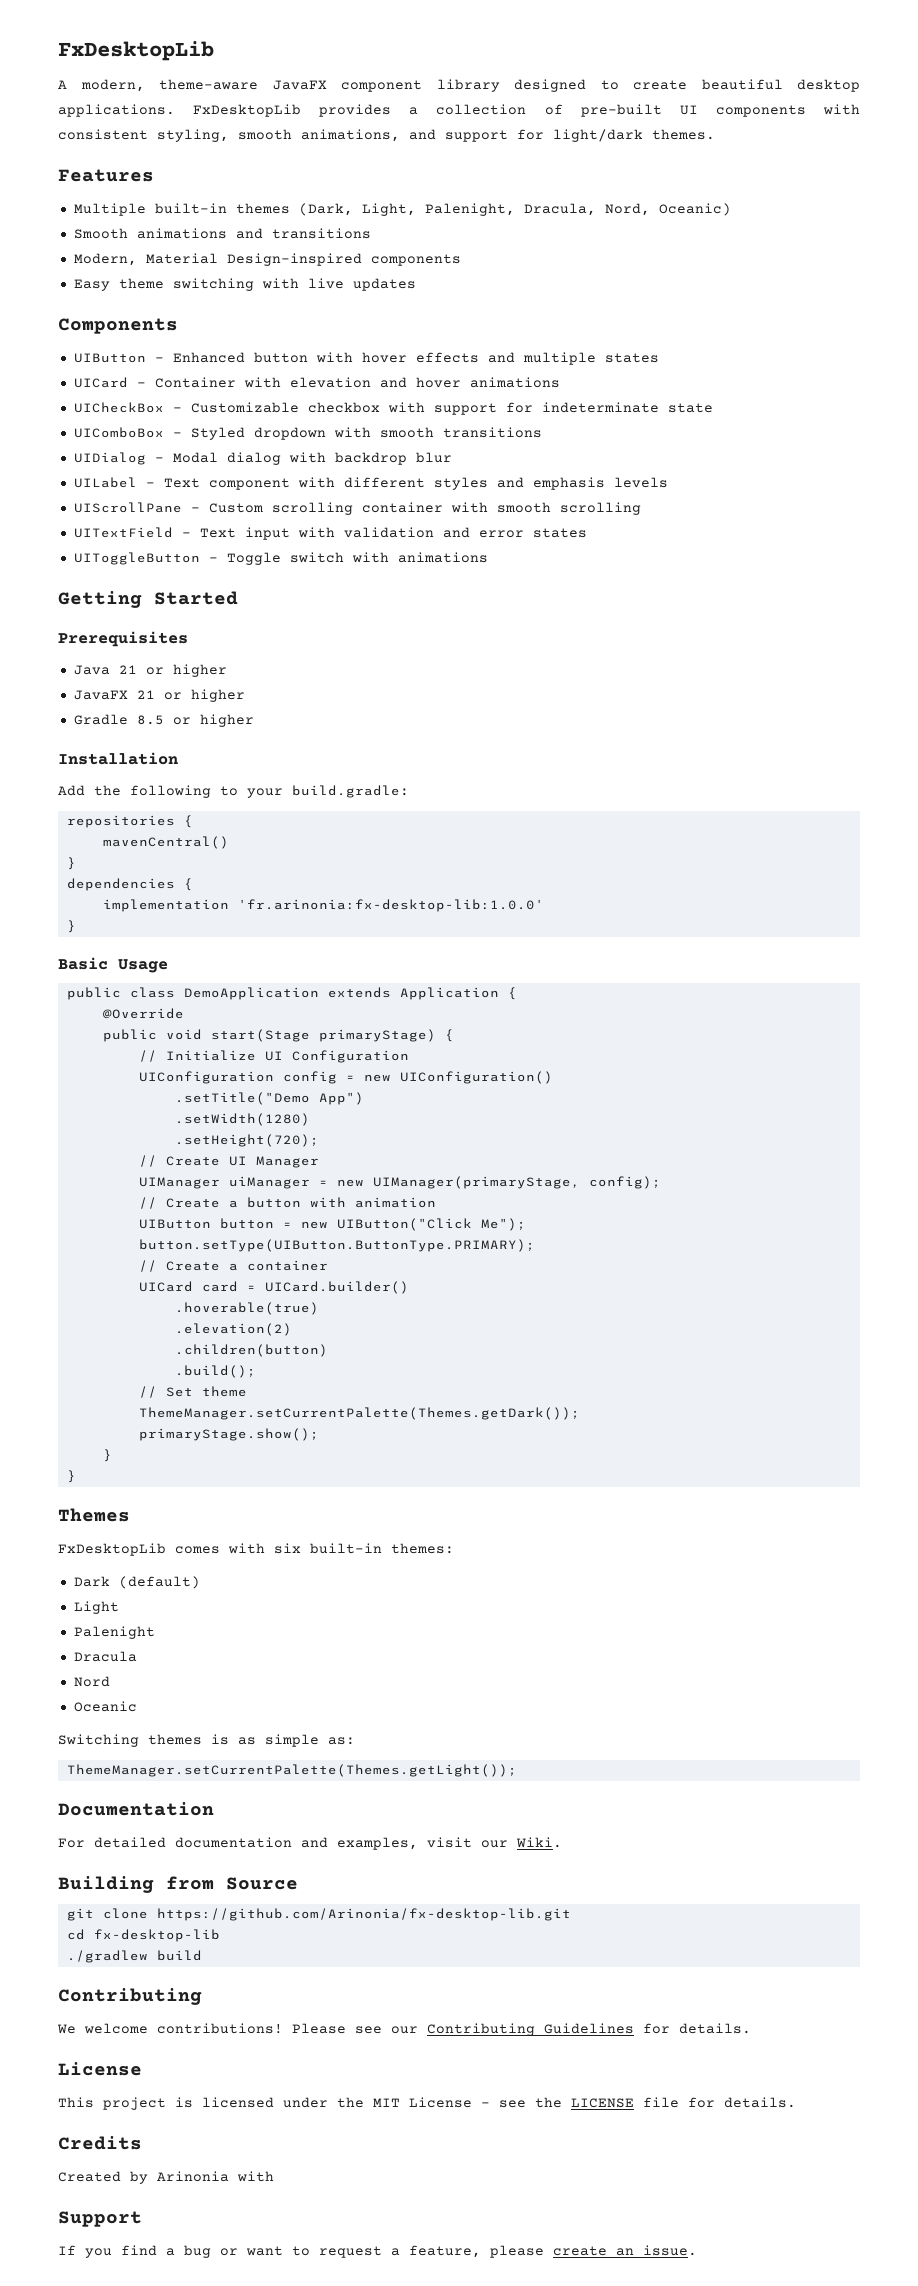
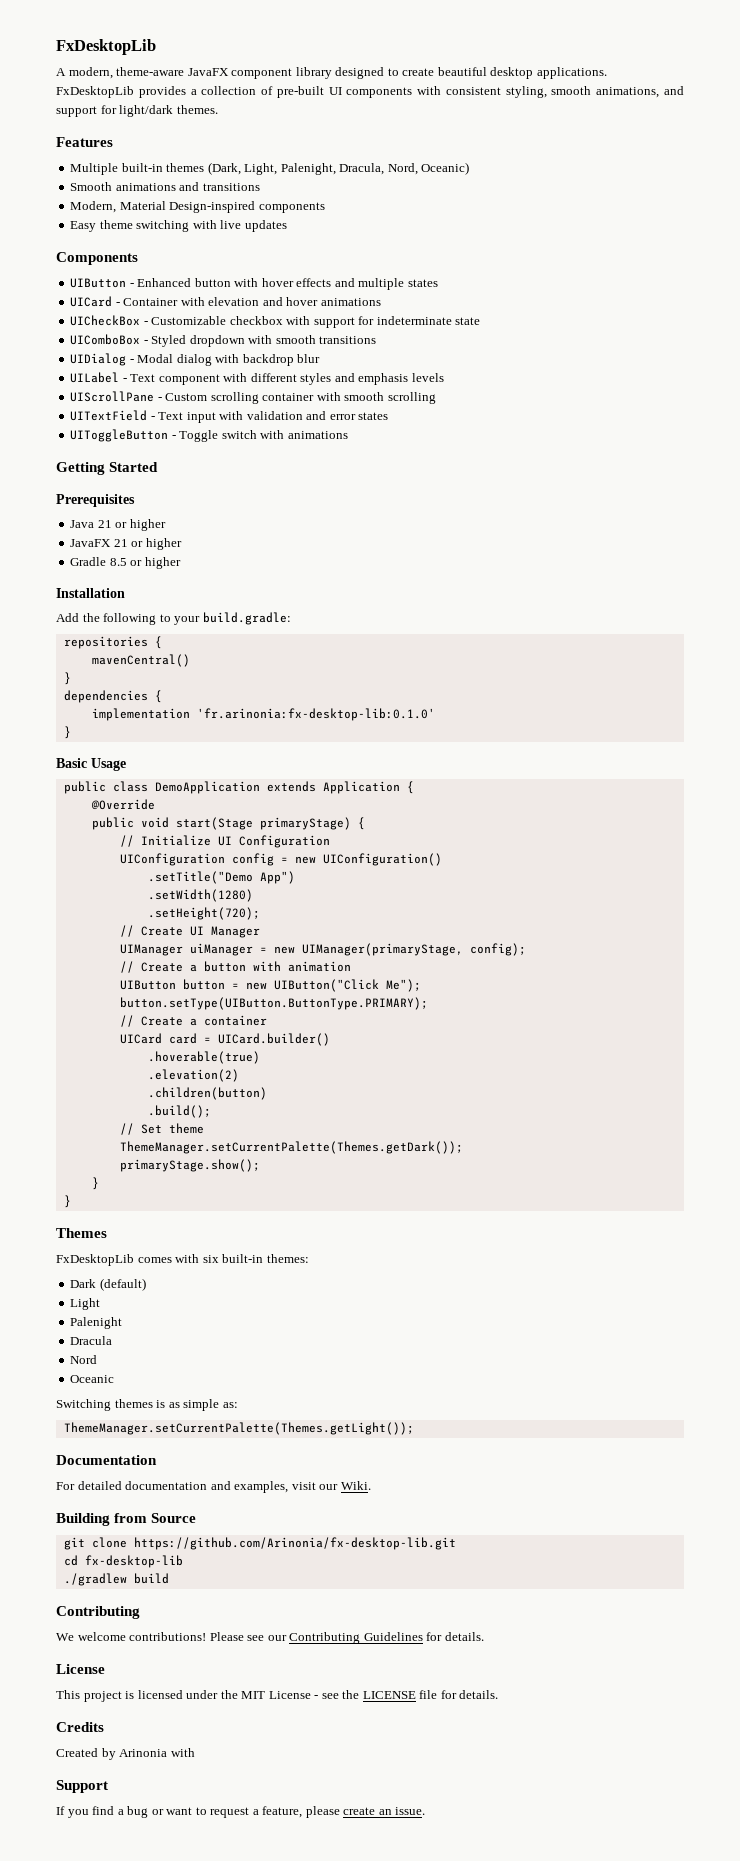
- implementation 'fr.arinonia:fx-desktop-lib:1.0.0'
+ implementation 'fr.arinonia:fx-desktop-lib:0.1.0'

